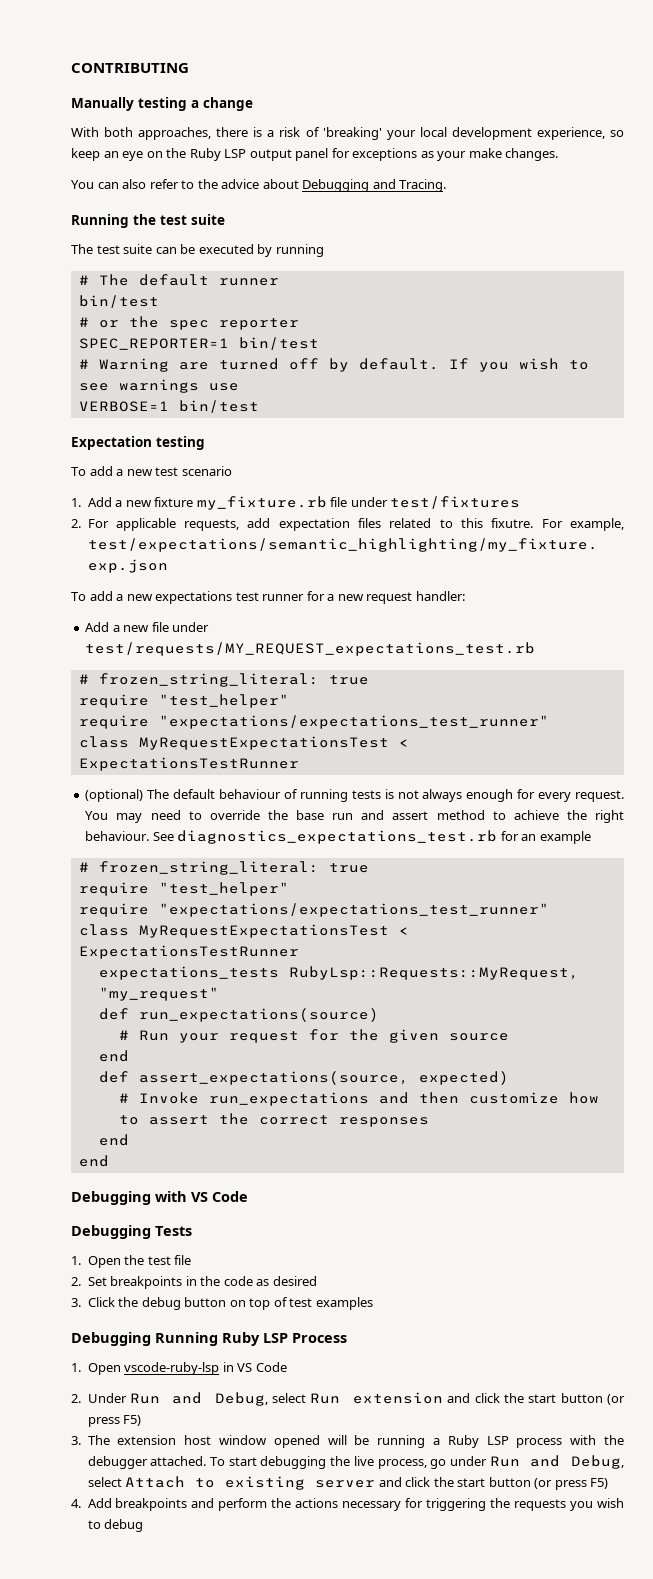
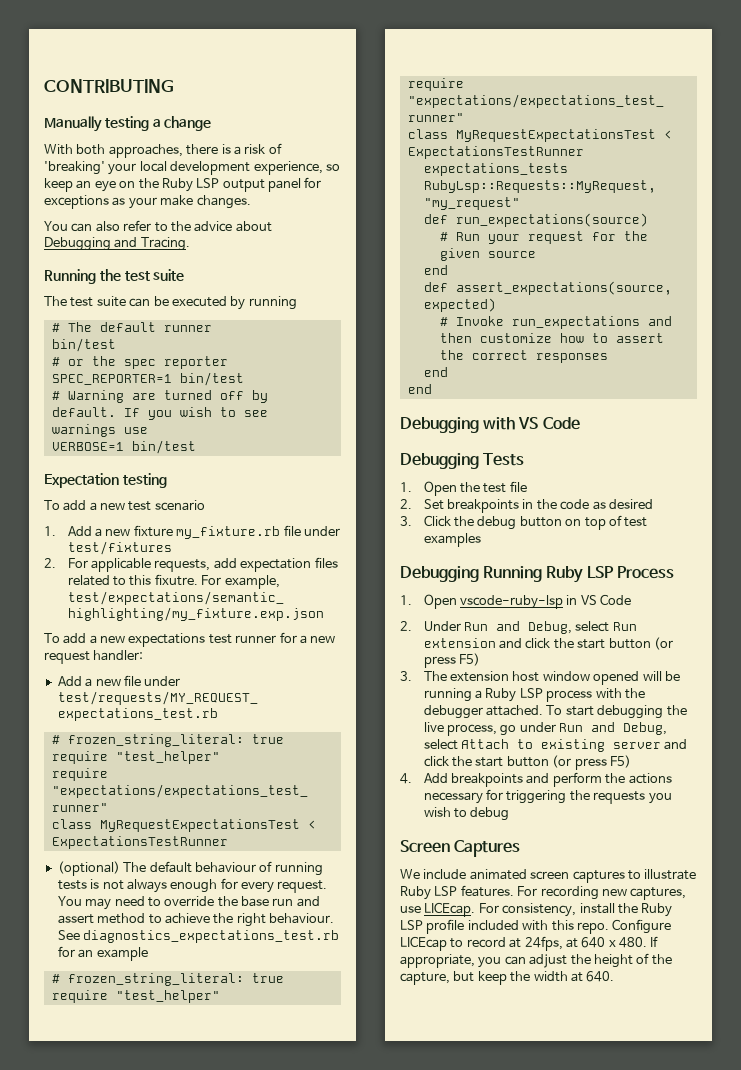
+ Screen Captures
+ We include animated screen captures to illustrate Ruby LSP features. For recording new captures, use LICEcap. For consistency, install the Ruby LSP profile included with this repo. Configure LICEcap to record at 24fps, at 640 x 480. If appropriate, you can adjust the height of the capture, but keep the width at 640.

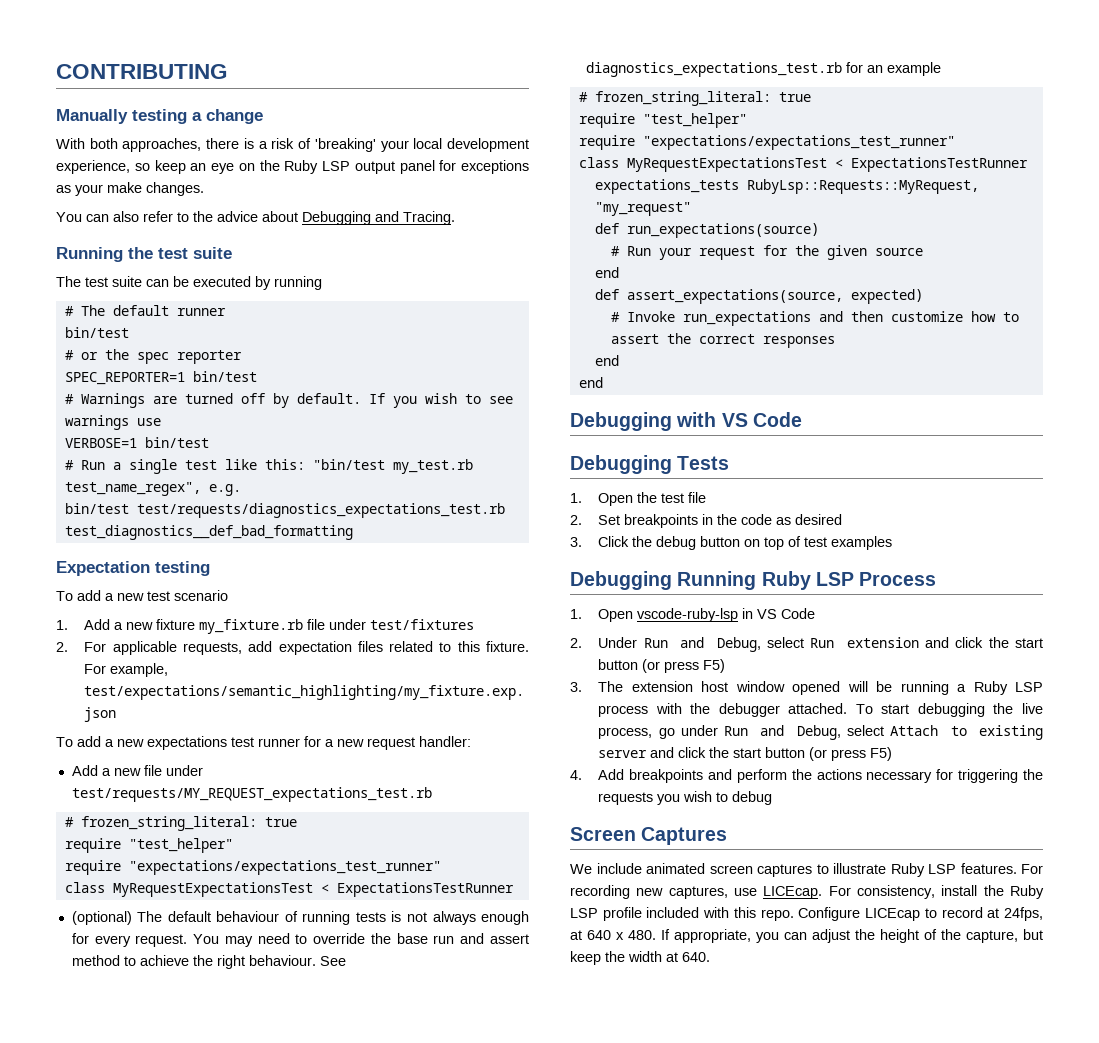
- # Warning are turned off by default.
+ # Warnings are turned off by default.
+ # Run a single test like this: "bin/test my_test.rb test_name_regex", e.g.
+ bin/test test/requests/diagnostics_expectations_test.rb test_diagnostics__def_bad_formatting
- 2. For applicable requests, add expectation files related to this fixutre.
+ 2. For applicable requests, add expectation files related to this fixture.

